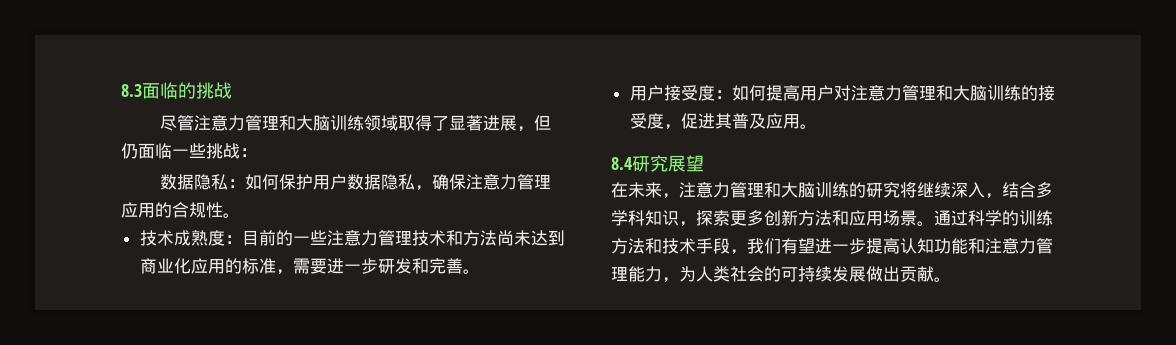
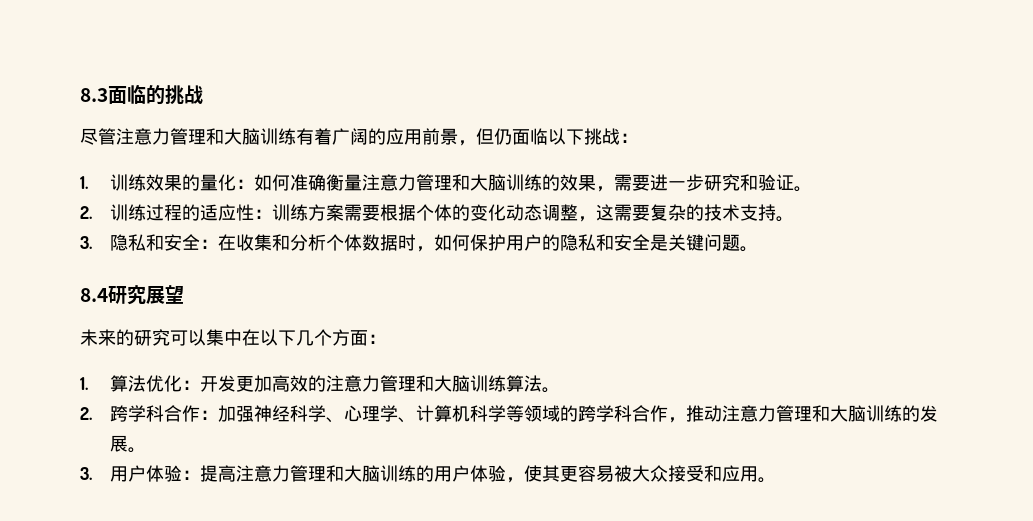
- 尽管注意力管理和大脑训练领域取得了显著进展，但仍面临一些挑战：
+ 尽管注意力管理和大脑训练有着广阔的应用前景，但仍面临以下挑战：
- 数据隐私：如何保护用户数据隐私，确保注意力管理应用的合规性。
- 技术成熟度：目前的一些注意力管理技术和方法尚未达到商业化应用的标准，需要进一步研发和完善。
- 用户接受度：如何提高用户对注意力管理和大脑训练的接受度，促进其普及应用。
+ 1.训练效果的量化：如何准确衡量注意力管理和大脑训练的效果，需要进一步研究和验证。
+ 2.训练过程的适应性：训练方案需要根据个体的变化动态调整，这需要复杂的技术支持。
+ 3.隐私和安全：在收集和分析个体数据时，如何保护用户的隐私和安全是关键问题。
  8.4研究展望
- 在未来，注意力管理和大脑训练的研究将继续深入，结合多学科知识，探索更多创新方法和应用场景。通过科学的训练方法和技术手段，我们有望进一步提高认知功能和注意力管理能力，为人类社会的可持续发展做出贡献。
+ 未来的研究可以集中在以下几个方面：
+ 1.算法优化：开发更加高效的注意力管理和大脑训练算法。
+ 2.跨学科合作：加强神经科学、心理学、计算机科学等领域的跨学科合作，推动注意力管理和大脑训练的发展。
+ 3.用户体验：提高注意力管理和大脑训练的用户体验，使其更容易被大众接受和应用。

